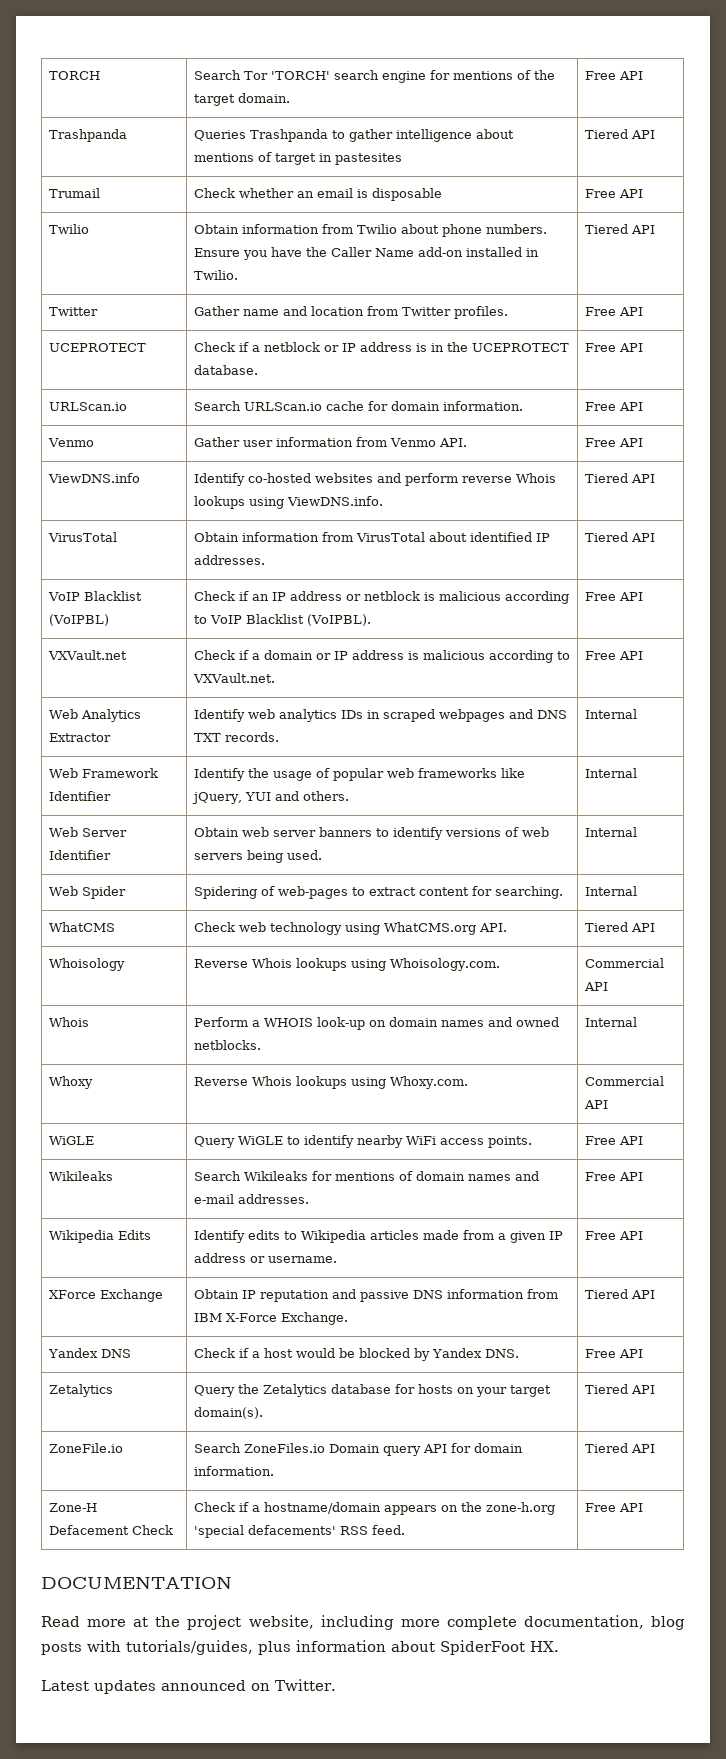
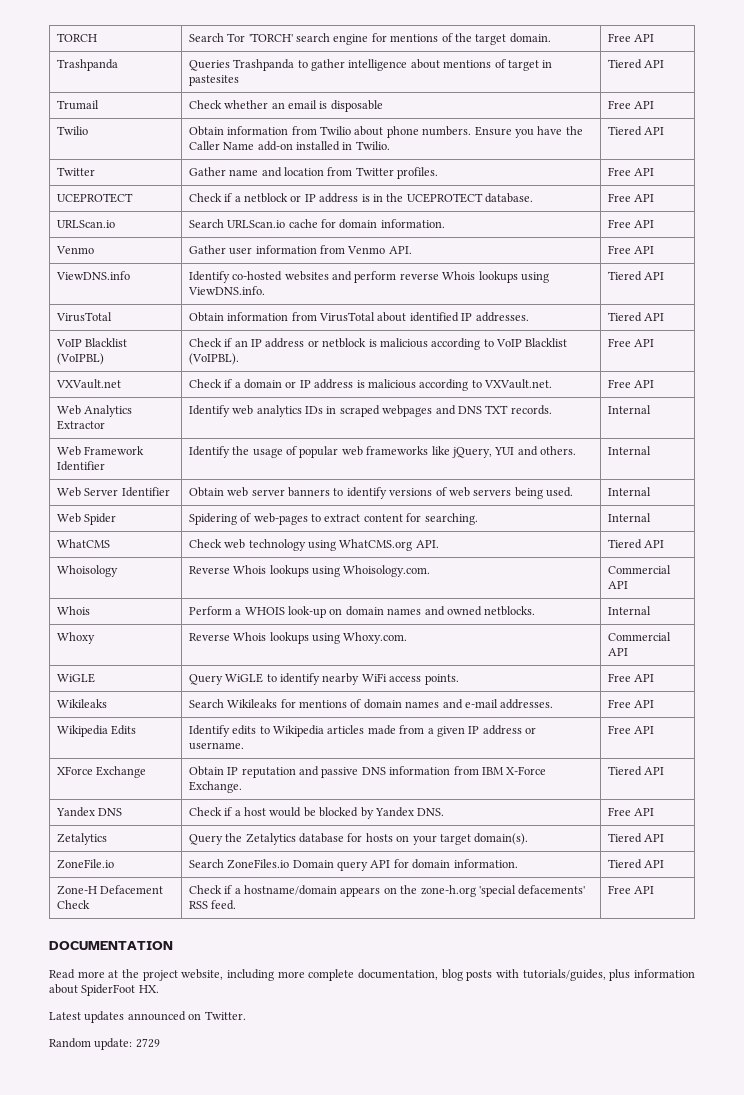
+ Random update: 2729

